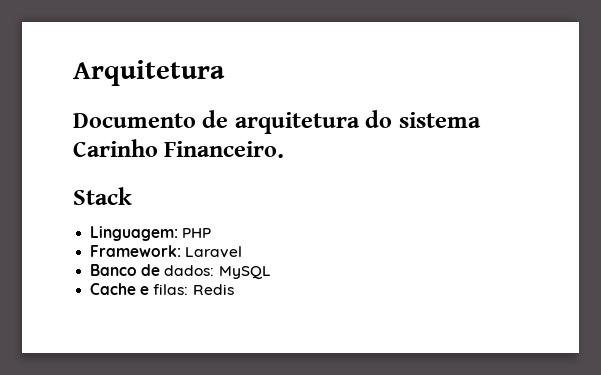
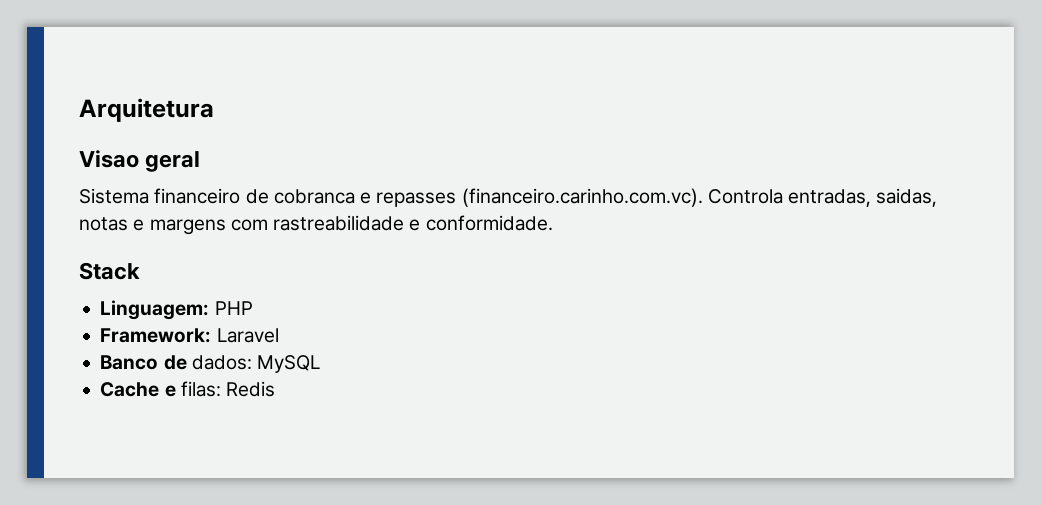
- Documento de arquitetura do sistema Carinho Financeiro.
+ Visao geral
+ Sistema financeiro de cobranca e repasses (financeiro.carinho.com.vc). Controla entradas, saidas, notas e margens com rastreabilidade e conformidade.

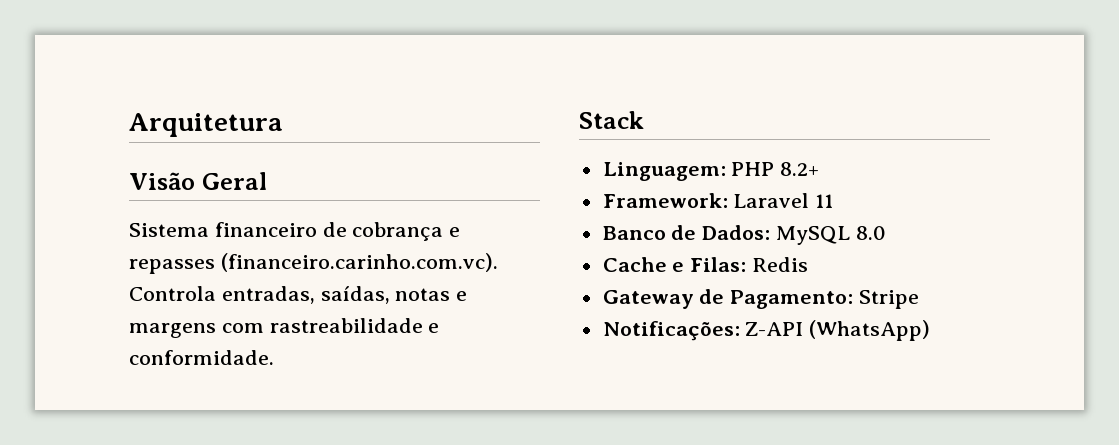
- Visao geral
+ Visão Geral
- Sistema financeiro de cobranca e repasses (financeiro.carinho.com.vc). Controla entradas, saidas, notas e margens com rastreabilidade e conformidade.
+ Sistema financeiro de cobrança e repasses (financeiro.carinho.com.vc). Controla entradas, saídas, notas e margens com rastreabilidade e conformidade.
- Linguagem: PHP
+ Linguagem: PHP 8.2+
- Framework: Laravel
+ Framework: Laravel 11
- Banco de dados: MySQL
+ Banco de Dados: MySQL 8.0
- Cache e filas: Redis
+ Cache e Filas: Redis
+ Gateway de Pagamento: Stripe
+ Notificações: Z-API (WhatsApp)

